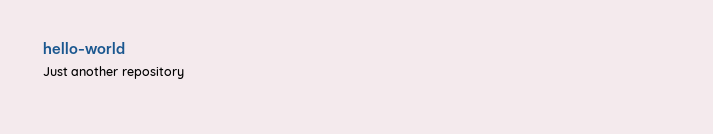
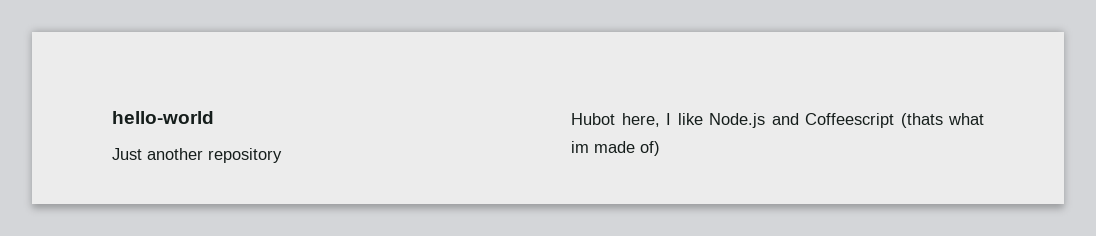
+ Hubot here, I like Node.js and Coffeescript (thats what im made of)

